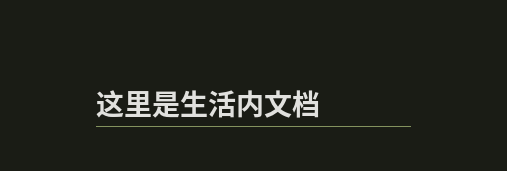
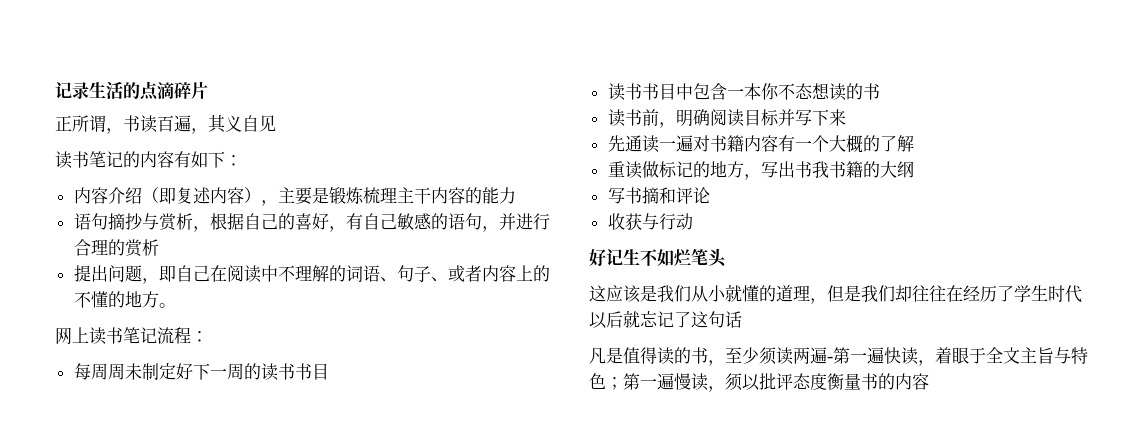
- 这里是生活内文档
+ 记录生活的点滴碎片
+ 正所谓，书读百遍，其义自见
+ 读书笔记的内容有如下：
+ 内容介绍（即复述内容），主要是锻炼梳理主干内容的能力
+ 语句摘抄与赏析，根据自己的喜好，有自己敏感的语句，并进行合理的赏析
+ 提出问题，即自己在阅读中不理解的词语、句子、或者内容上的不懂的地方。
+ 网上读书笔记流程：
+ 每周周未制定好下一周的读书书目
+ 读书书目中包含一本你不态想读的书
+ 读书前，明确阅读目标并写下来
+ 先通读一遍对书籍内容有一个大概的了解
+ 重读做标记的地方，写出书我书籍的大纲
+ 写书摘和评论
+ 收获与行动
+ 好记生不如烂笔头
+ 这应该是我们从小就懂的道理，但是我们却往往在经历了学生时代以后就忘记了这句话
+ 凡是值得读的书，至少须读两遍-第一遍快读，着眼于全文主旨与特色；第一遍慢读，须以批评态度衡量书的内容

